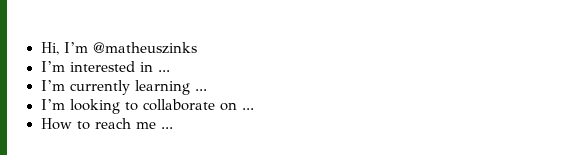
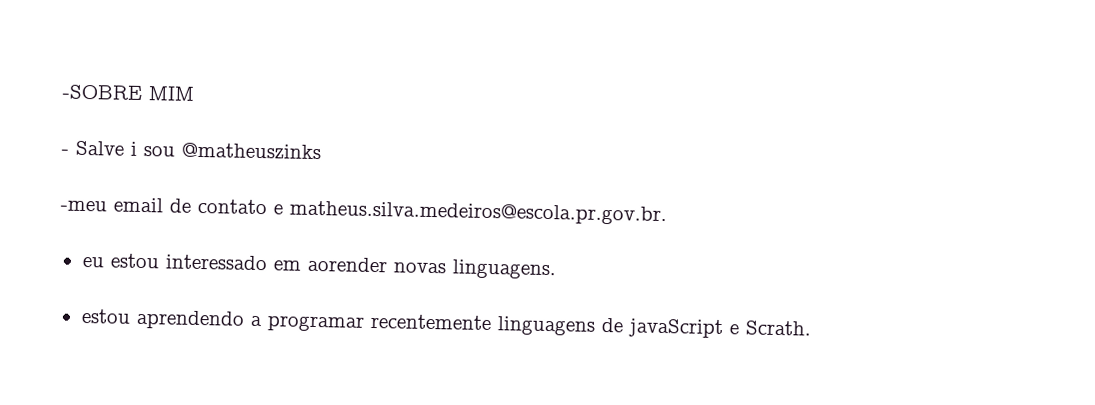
- Hi, I’m @matheuszinks
- I’m interested in ...
- I’m currently learning ...
- I’m looking to collaborate on ...
- How to reach me ...
+ -SOBRE MIM
+ - Salve i sou @matheuszinks
+ -meu email de contato e matheus.silva.medeiros@escola.pr.gov.br.
+ eu estou interessado em aorender novas linguagens.
+ estou aprendendo a programar recentemente linguagens de javaScript e Scrath.

